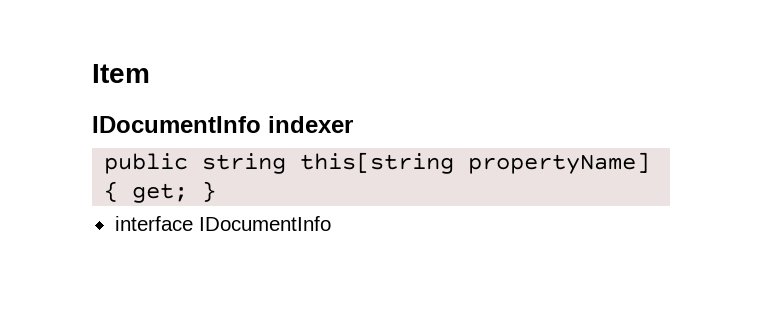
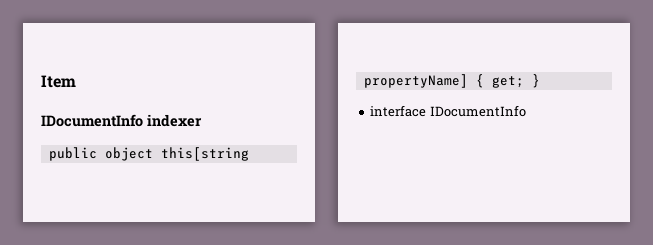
- public string this[string propertyName] { get; }
+ public object this[string propertyName] { get; }

